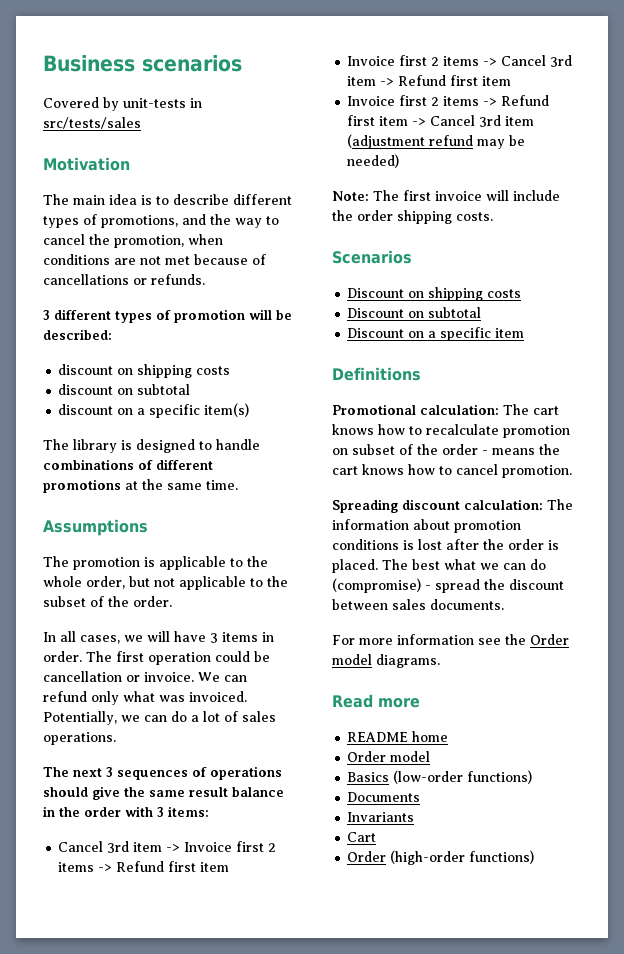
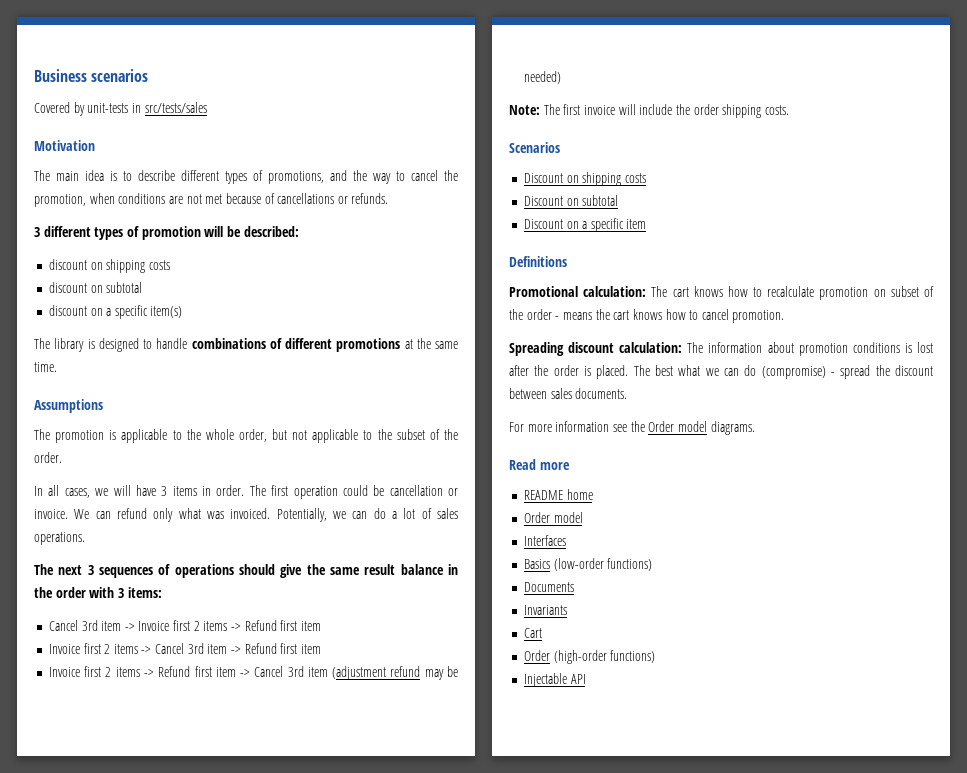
+ Interfaces
+ Injectable API

